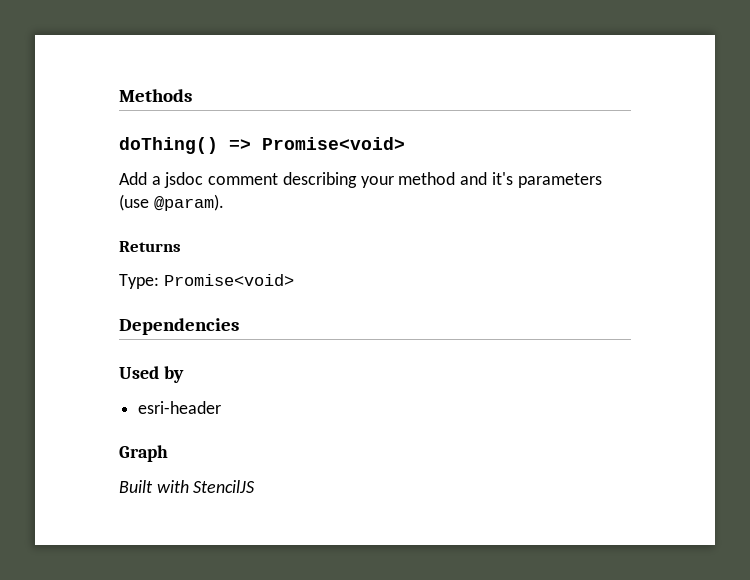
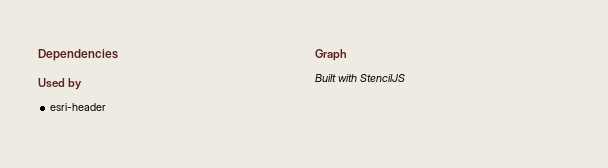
- Methods
- doThing() => Promise<void>
- Add a jsdoc comment describing your method and it's parameters (use @param).
- Returns
- Type: Promise<void>

